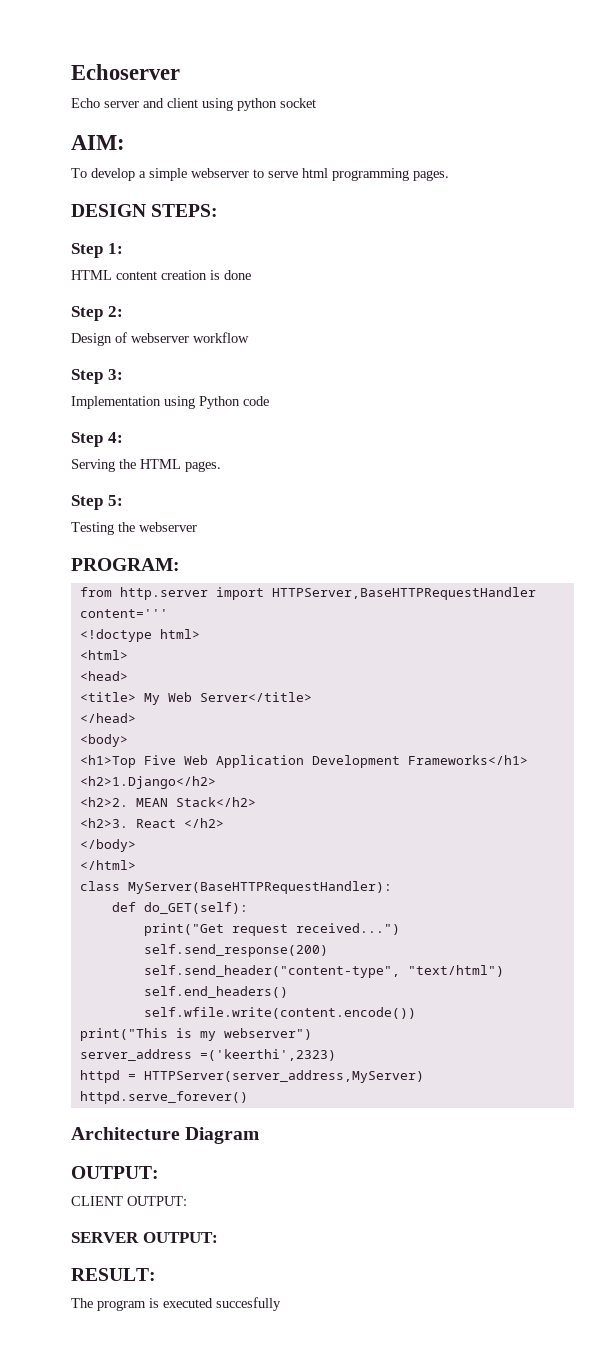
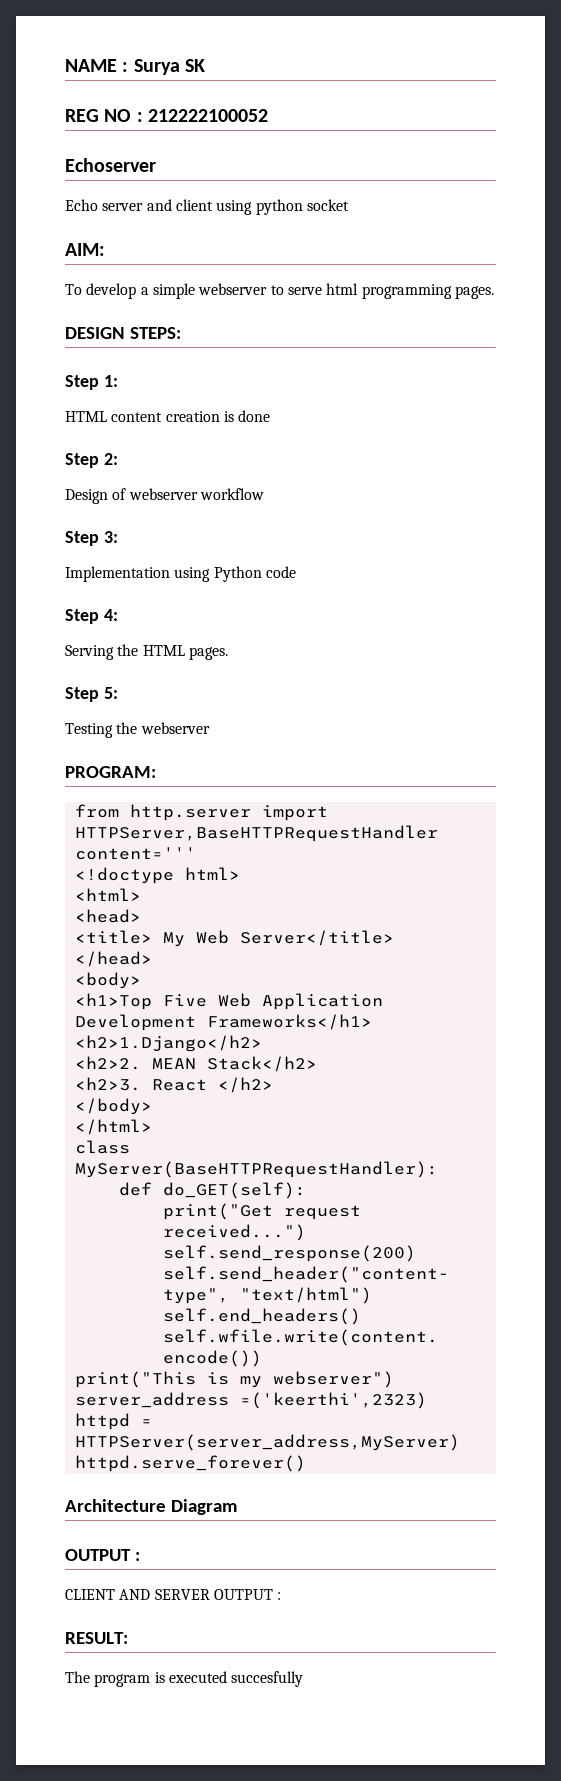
+ NAME : Surya SK
+ REG NO : 212222100052
  Architecture Diagram
- OUTPUT:
+ OUTPUT :
- CLIENT OUTPUT:
- SERVER OUTPUT:
+ CLIENT AND SERVER OUTPUT :

